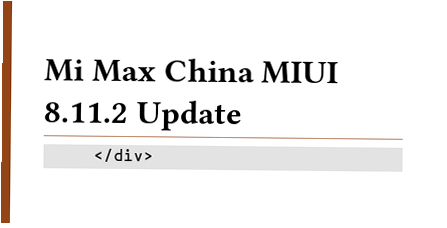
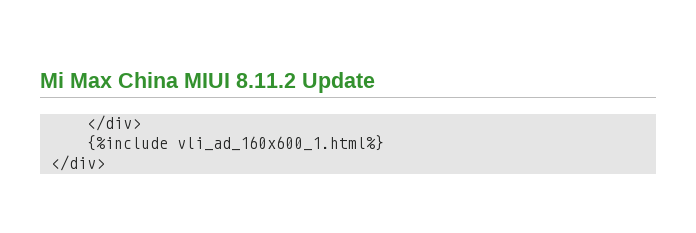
+ {%include vli_ad_160x600_1.html%}
+ </div>

